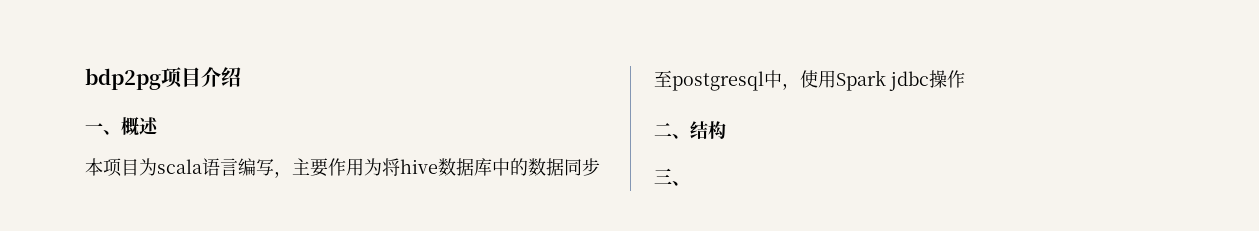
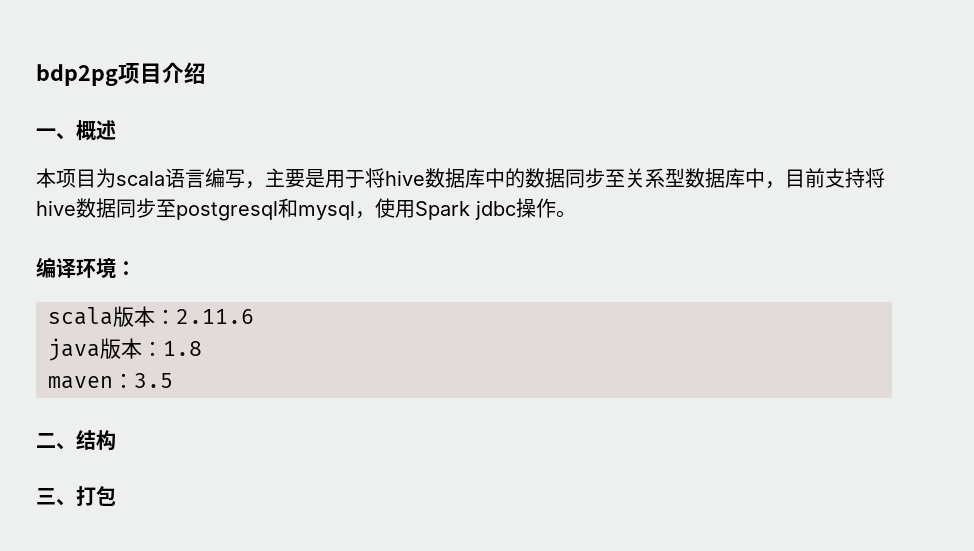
- 本项目为scala语言编写，主要作用为将hive数据库中的数据同步至postgresql中，使用Spark jdbc操作
+ 本项目为scala语言编写，主要是用于将hive数据库中的数据同步至关系型数据库中，目前支持将hive数据同步至postgresql和mysql，使用Spark jdbc操作。
+ 编译环境：
+ scala版本：2.11.6
+ java版本：1.8
+ maven：3.5
- 三、
+ 三、打包

